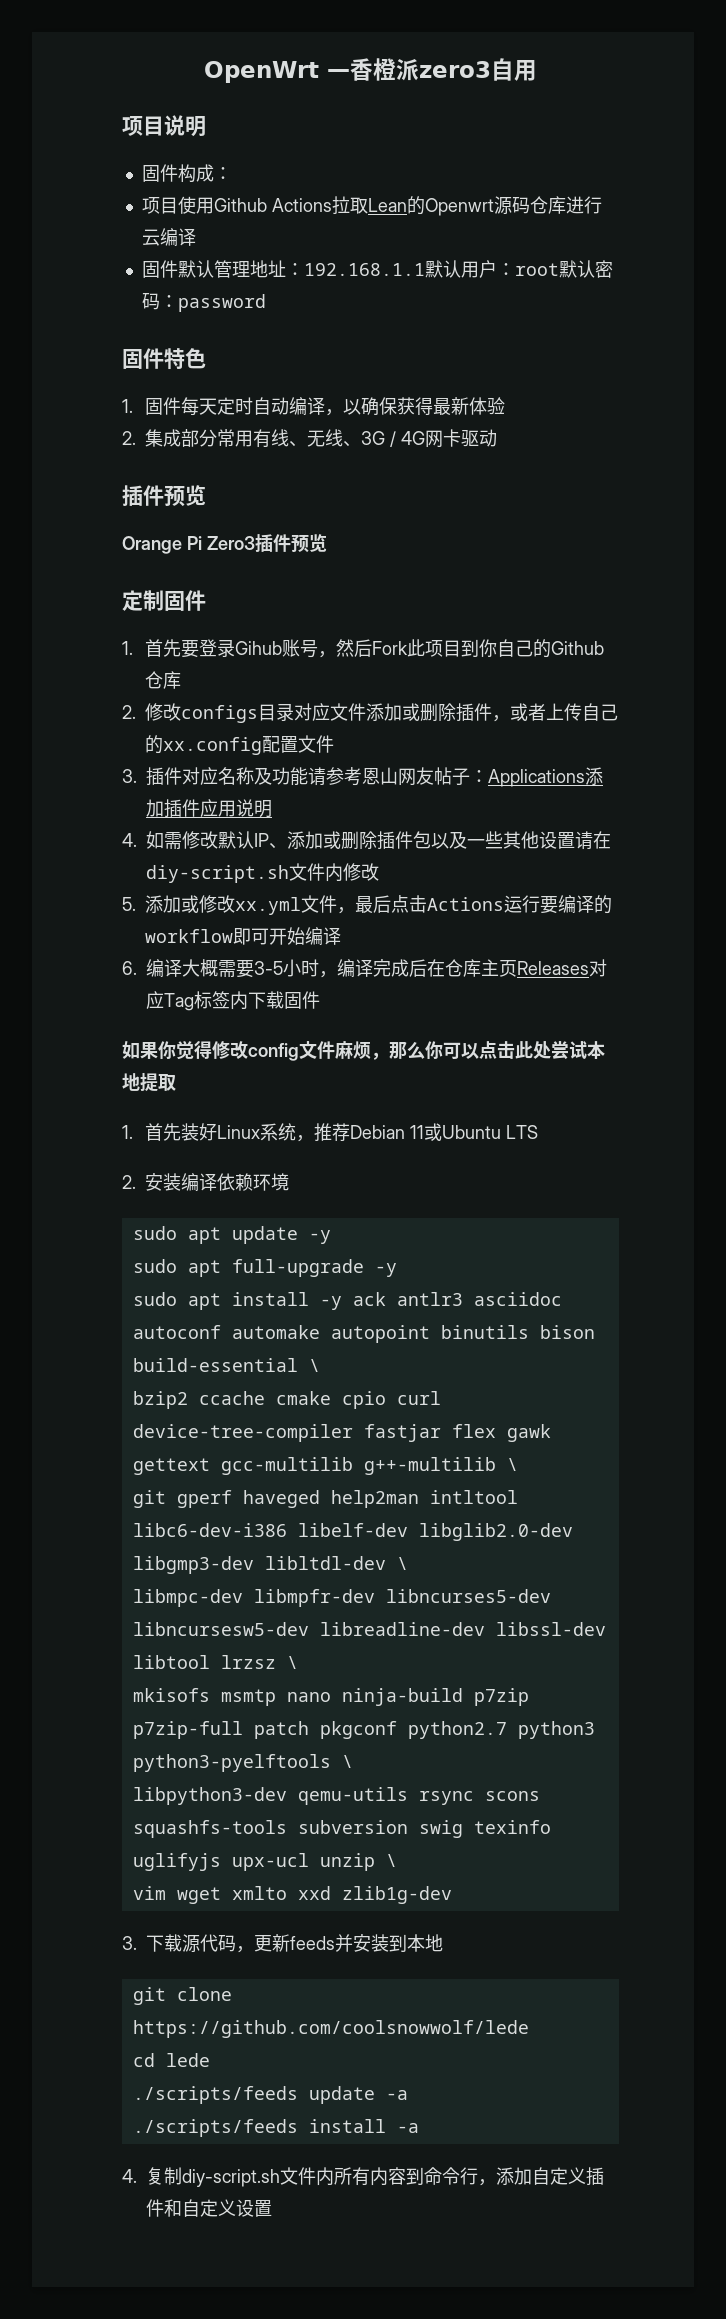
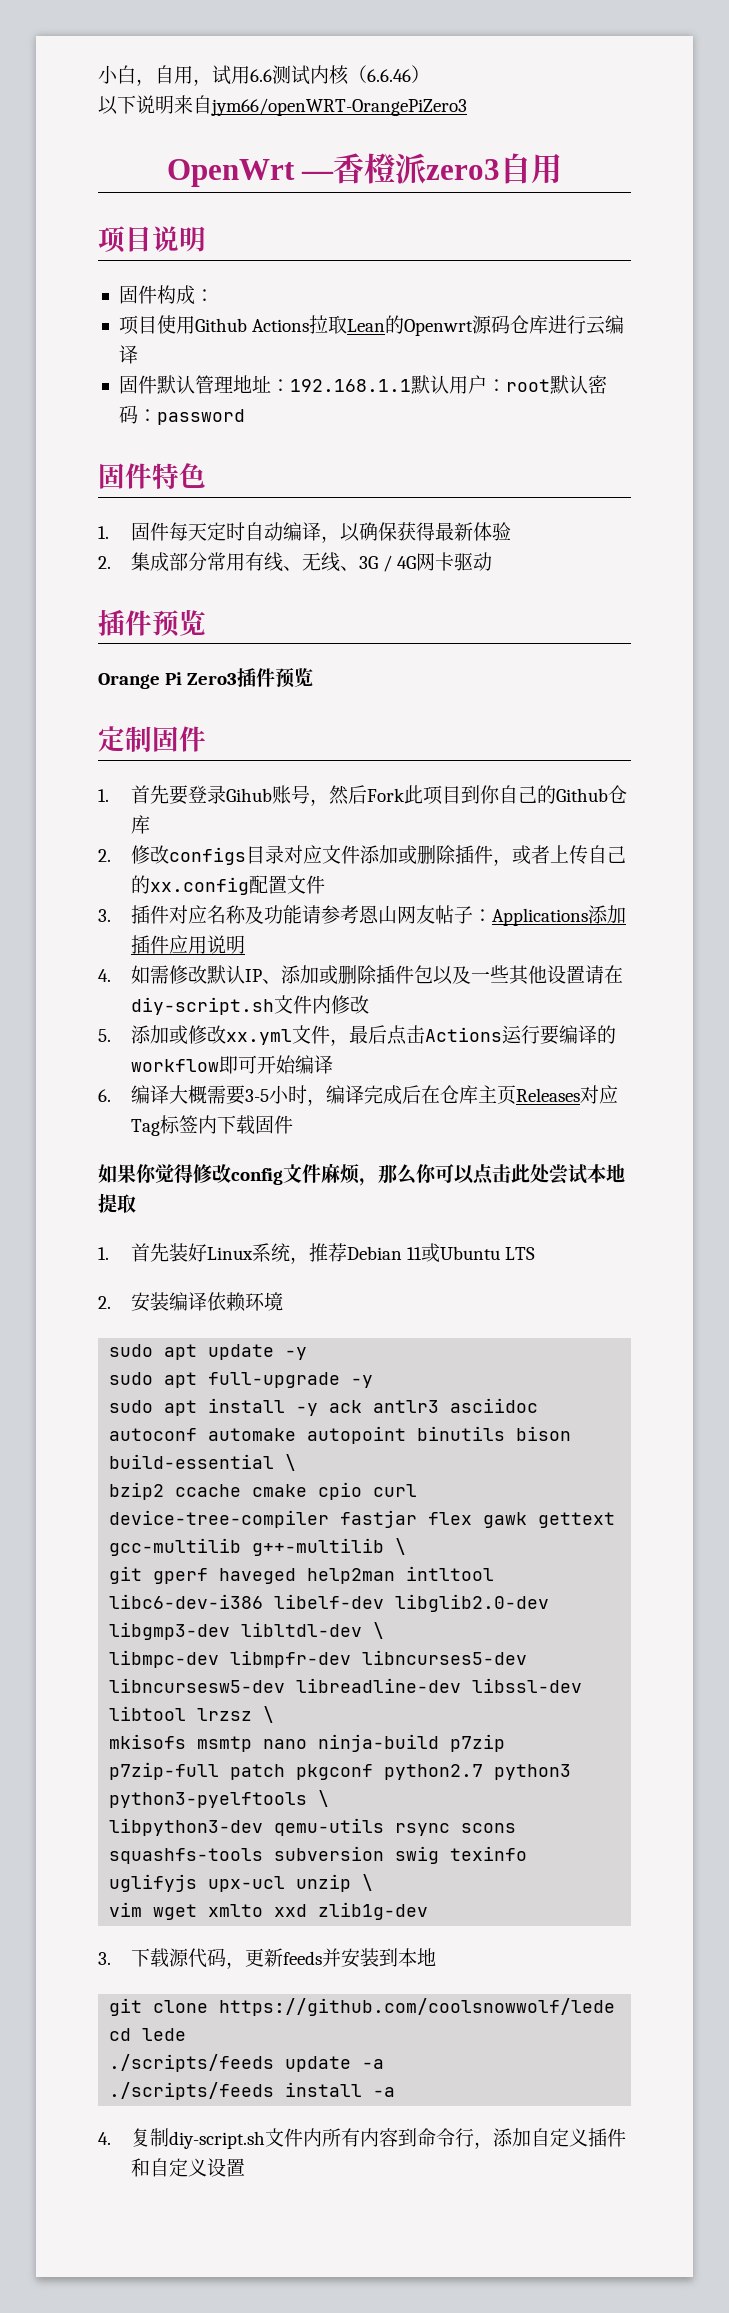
+ 小白，自用，试用6.6测试内核（6.6.46）
+ 以下说明来自jym66/openWRT-OrangePiZero3

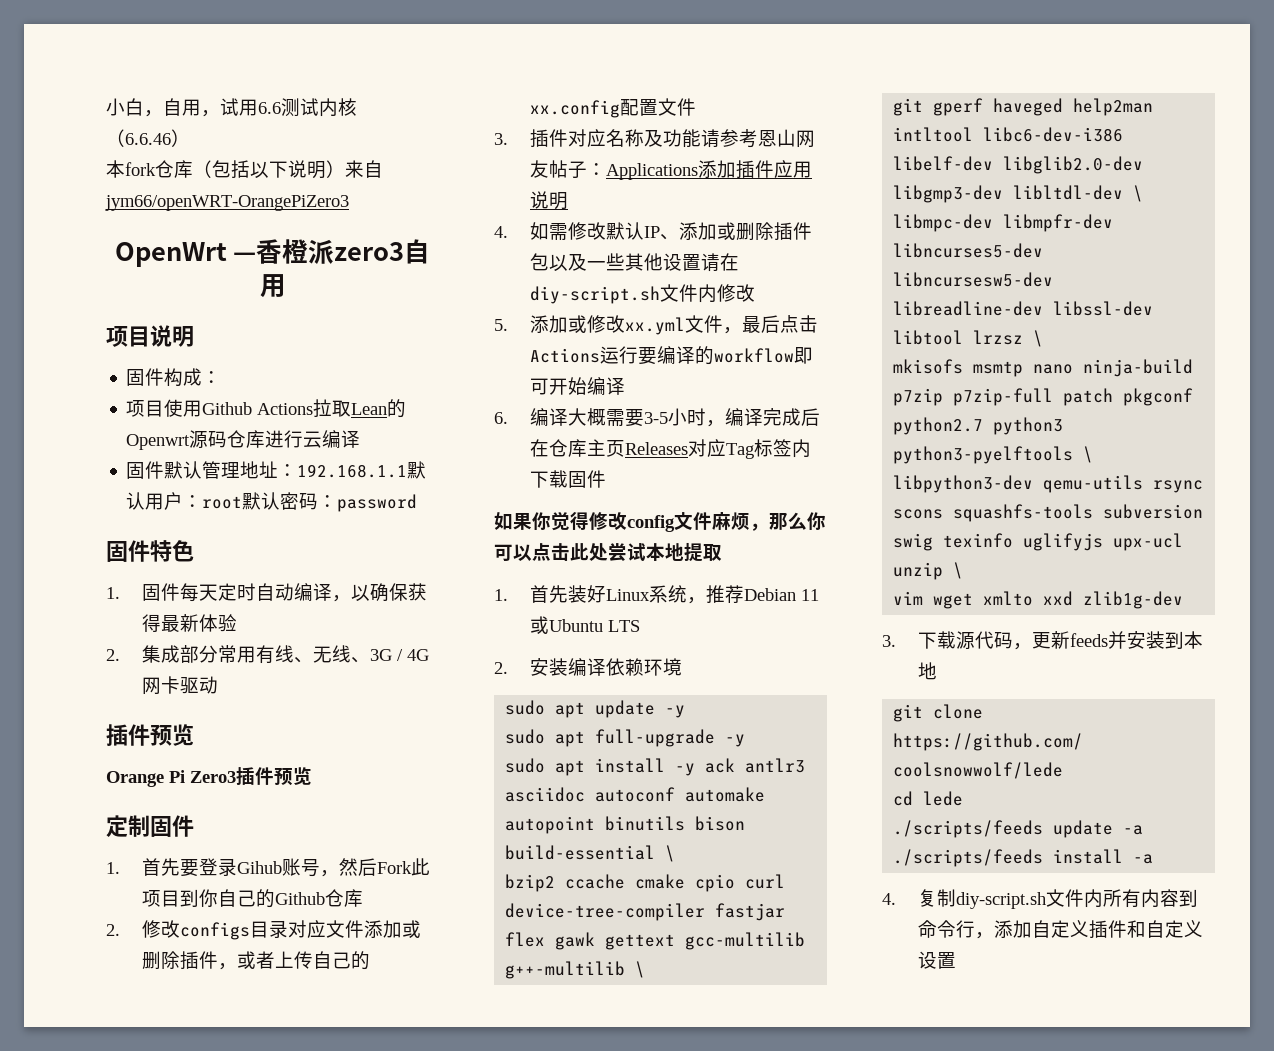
- 以下说明来自jym66/openWRT-OrangePiZero3
+ 本fork仓库（包括以下说明）来自jym66/openWRT-OrangePiZero3

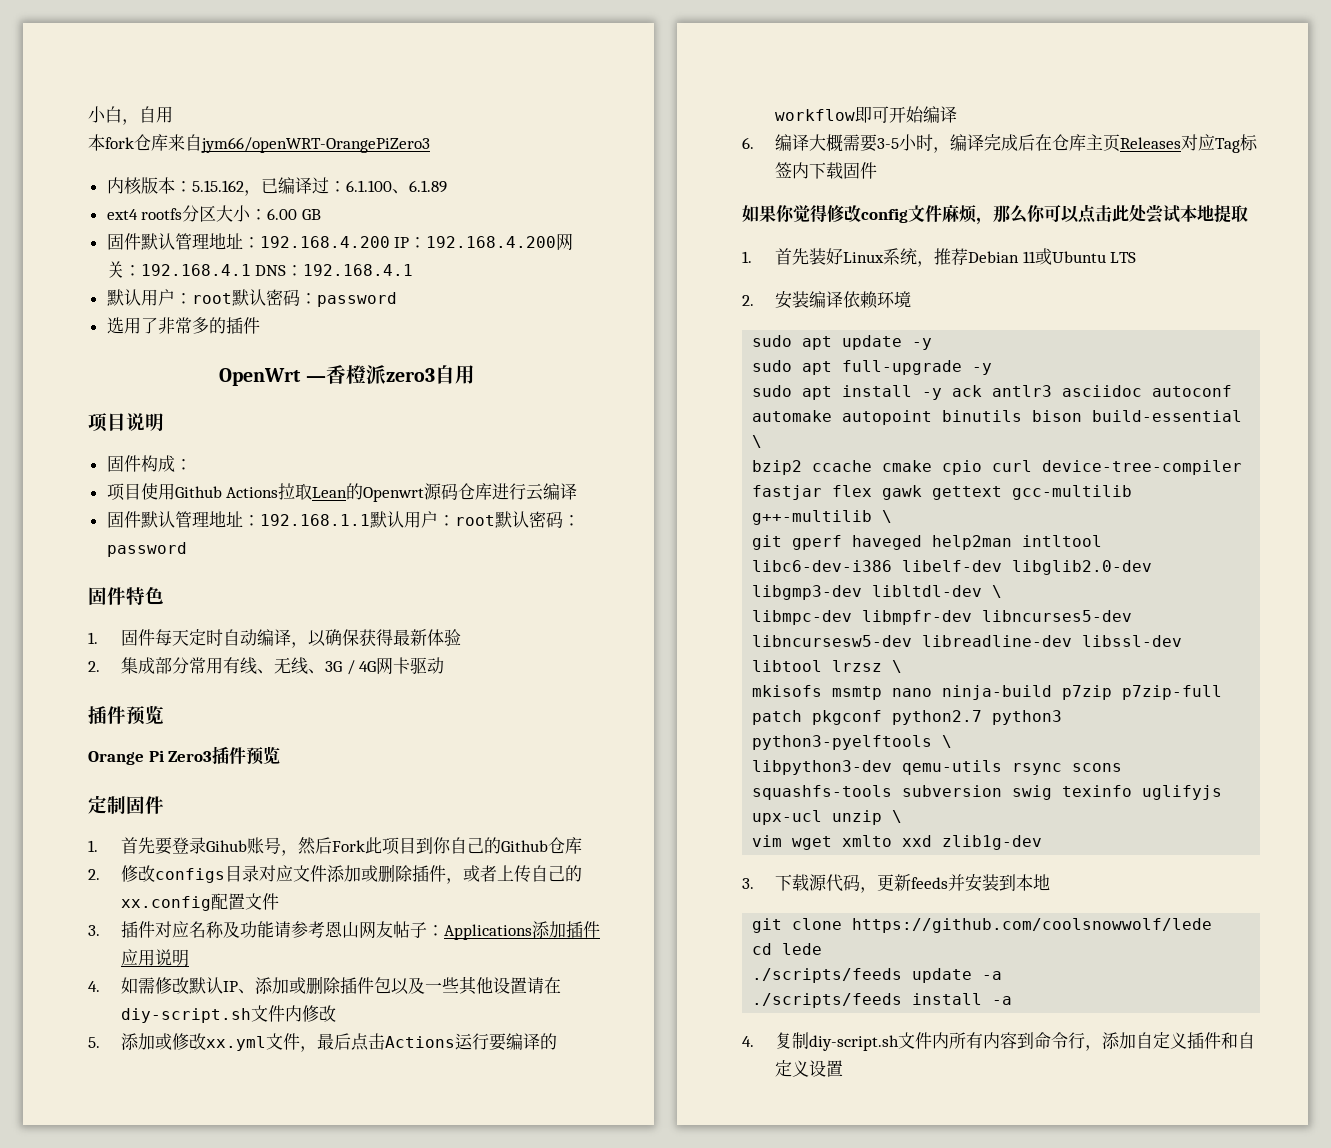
- 小白，自用，试用6.6测试内核（6.6.46）
- 本fork仓库（包括以下说明）来自jym66/openWRT-OrangePiZero3
+ 小白，自用
+ 本fork仓库来自jym66/openWRT-OrangePiZero3
+ 内核版本：5.15.162，已编译过：6.1.100、6.1.89
+ ext4 rootfs分区大小：6.00 GB
+ 固件默认管理地址：192.168.4.200 IP：192.168.4.200网关：192.168.4.1 DNS：192.168.4.1
+ 默认用户：root默认密码：password
+ 选用了非常多的插件

